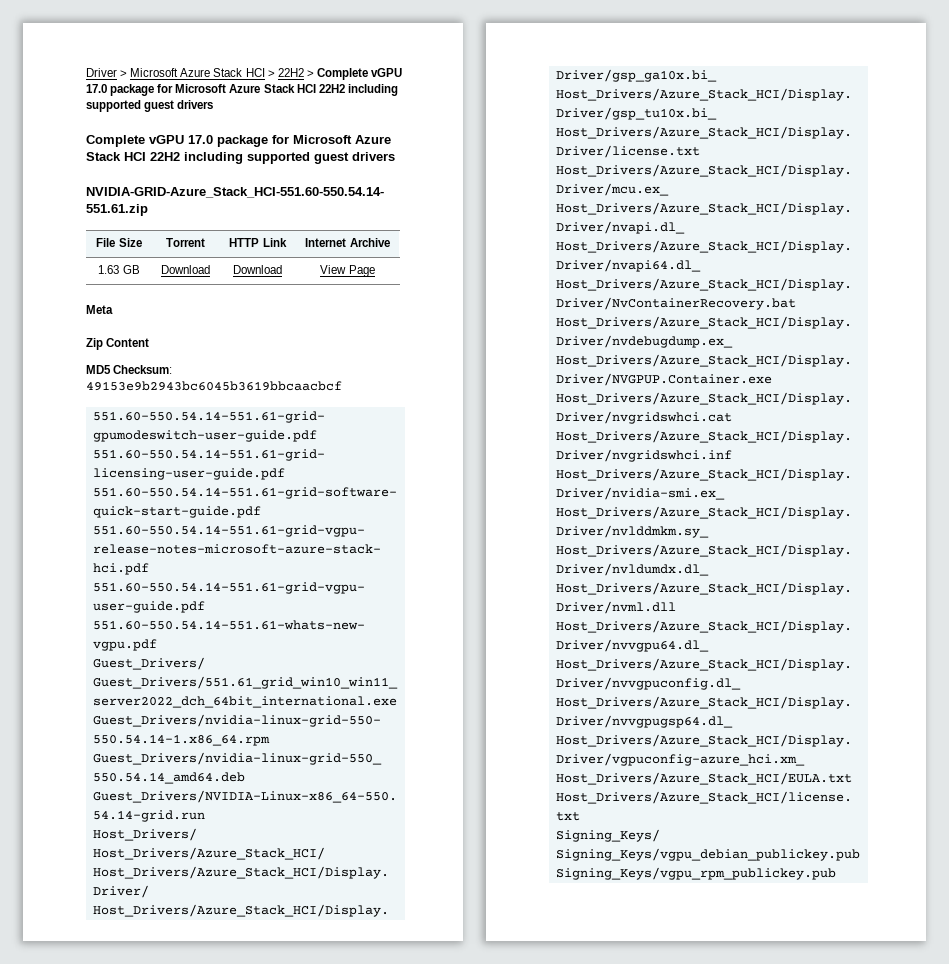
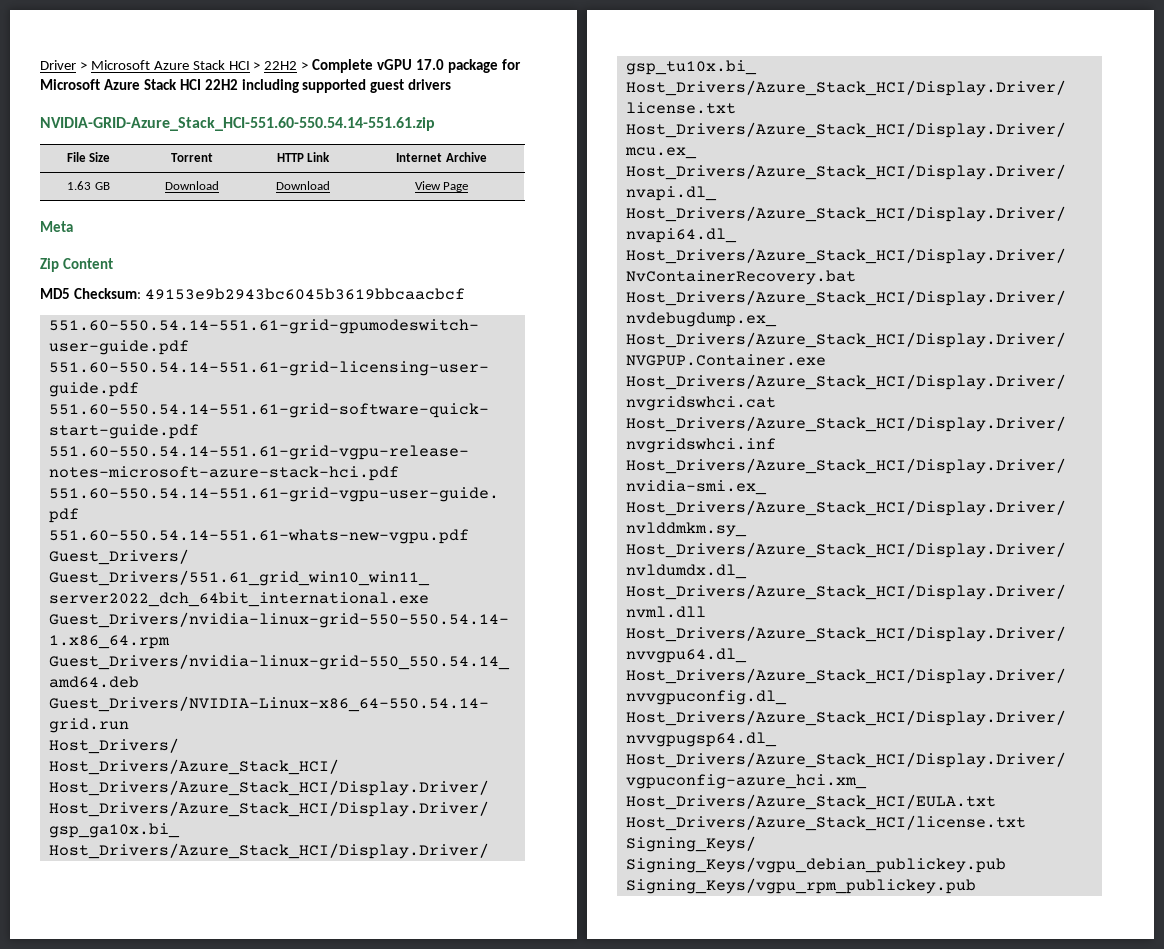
  Driver > Microsoft Azure Stack HCI > 22H2 > Complete vGPU 17.0 package for Microsoft Azure Stack HCI 22H2 including supported guest drivers
- Complete vGPU 17.0 package for Microsoft Azure Stack HCI 22H2 including supported guest drivers

